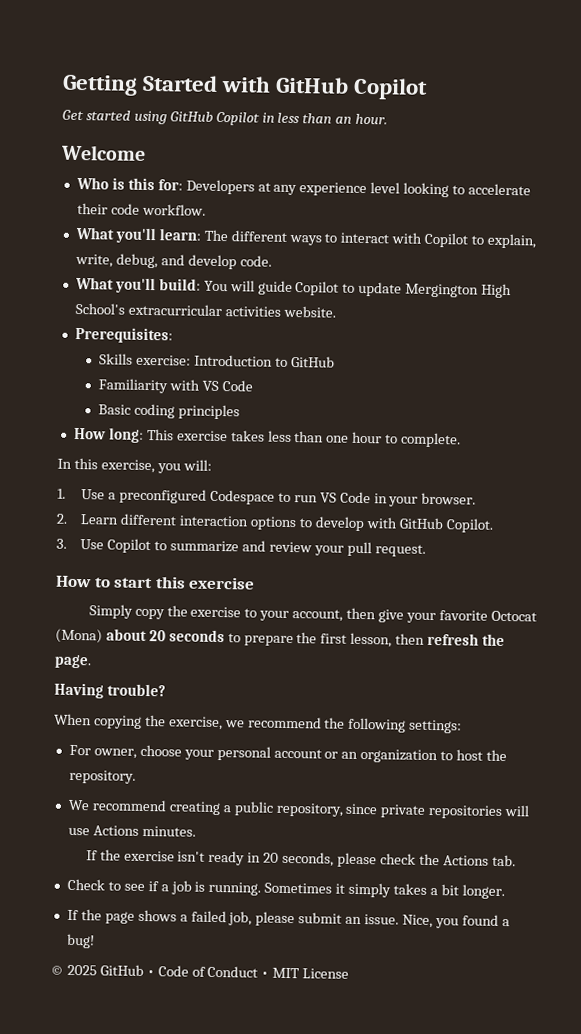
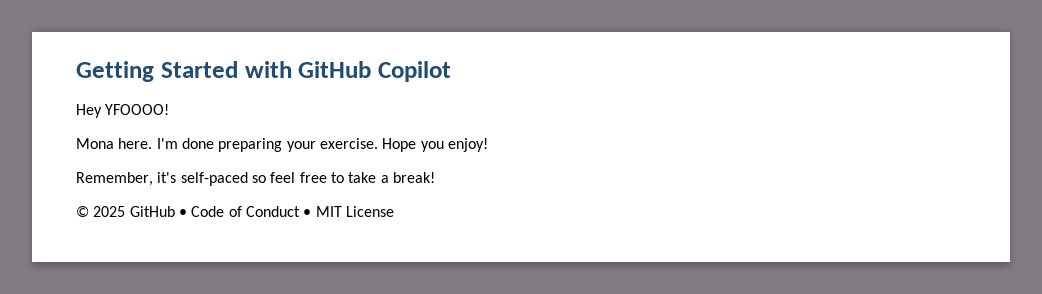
- Get started using GitHub Copilot in less than an hour.
- Welcome
- Who is this for: Developers at any experience level looking to accelerate their code workflow.
- What you'll learn: The different ways to interact with Copilot to explain, write, debug, and develop code.
- What you'll build: You will guide Copilot to update Mergington High School's extracurricular activities website.
- Prerequisites:
- Skills exercise: Introduction to GitHub
- Familiarity with VS Code
- Basic coding principles
- How long: This exercise takes less than one hour to complete.
- In this exercise, you will:
- 1. Use a preconfigured Codespace to run VS Code in your browser.
- 2. Learn different interaction options to develop with GitHub Copilot.
- 3. Use Copilot to summarize and review your pull request.
- How to start this exercise
- Simply copy the exercise to your account, then give your favorite Octocat (Mona) about 20 seconds to prepare the first lesson, then refresh the page.
- Having trouble?
- When copying the exercise, we recommend the following settings:
- For owner, choose your personal account or an organization to host the repository.
- We recommend creating a public repository, since private repositories will use Actions minutes.
- If the exercise isn't ready in 20 seconds, please check the Actions tab.
- Check to see if a job is running. Sometimes it simply takes a bit longer.
- If the page shows a failed job, please submit an issue. Nice, you found a bug!
+ Hey YFOOOO!
+ Mona here. I'm done preparing your exercise. Hope you enjoy!
+ Remember, it's self-paced so feel free to take a break!

